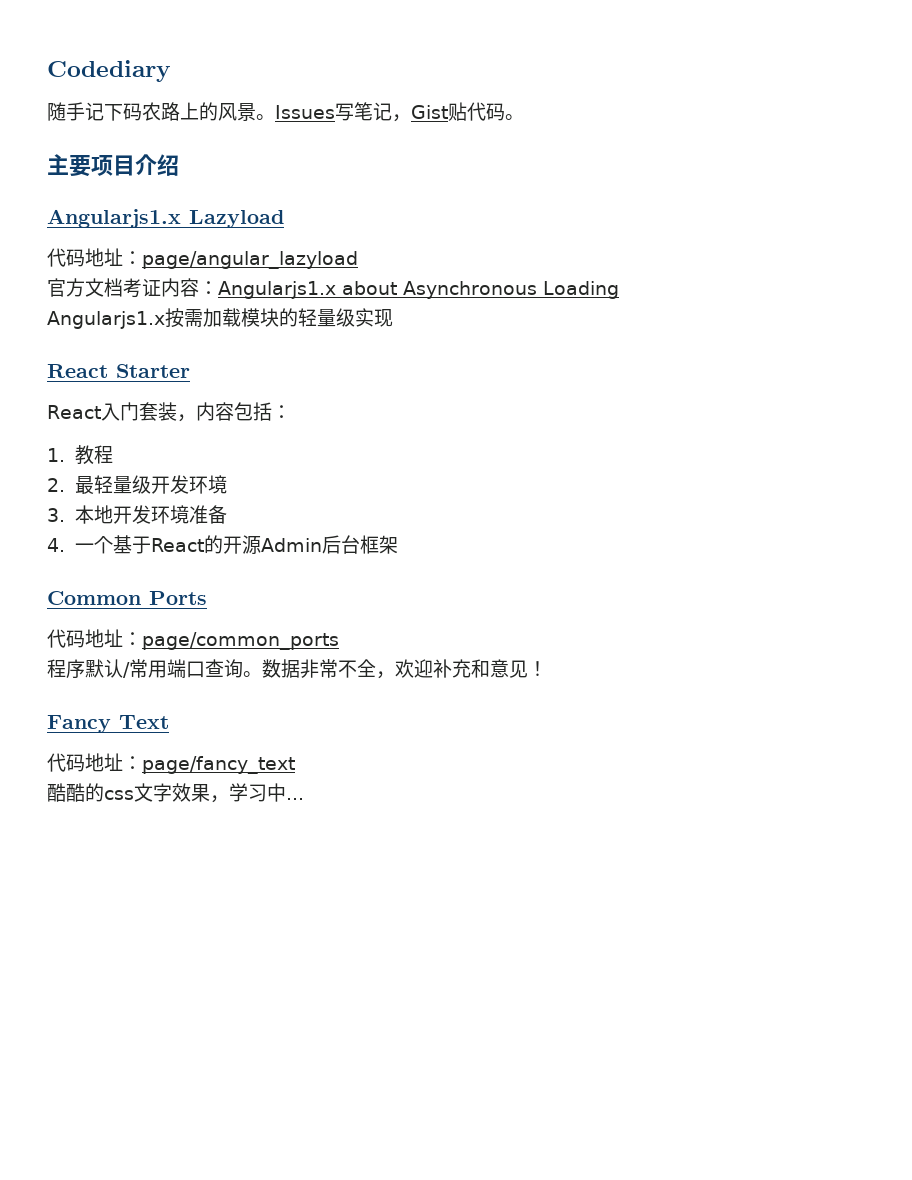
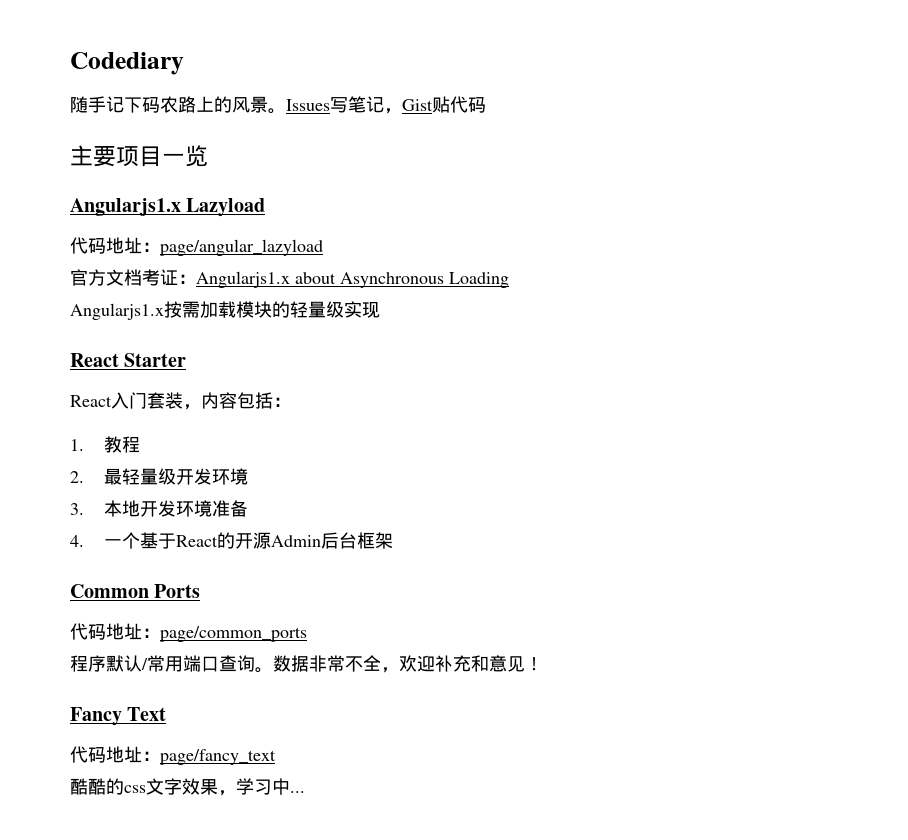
- Issues写笔记，Gist贴代码。
+ Issues写笔记，Gist贴代码
- 主要项目介绍
+ 主要项目一览
- 官方文档考证内容：Angularjs1.x about Asynchronous Loading
+ 官方文档考证：Angularjs1.x about Asynchronous Loading

